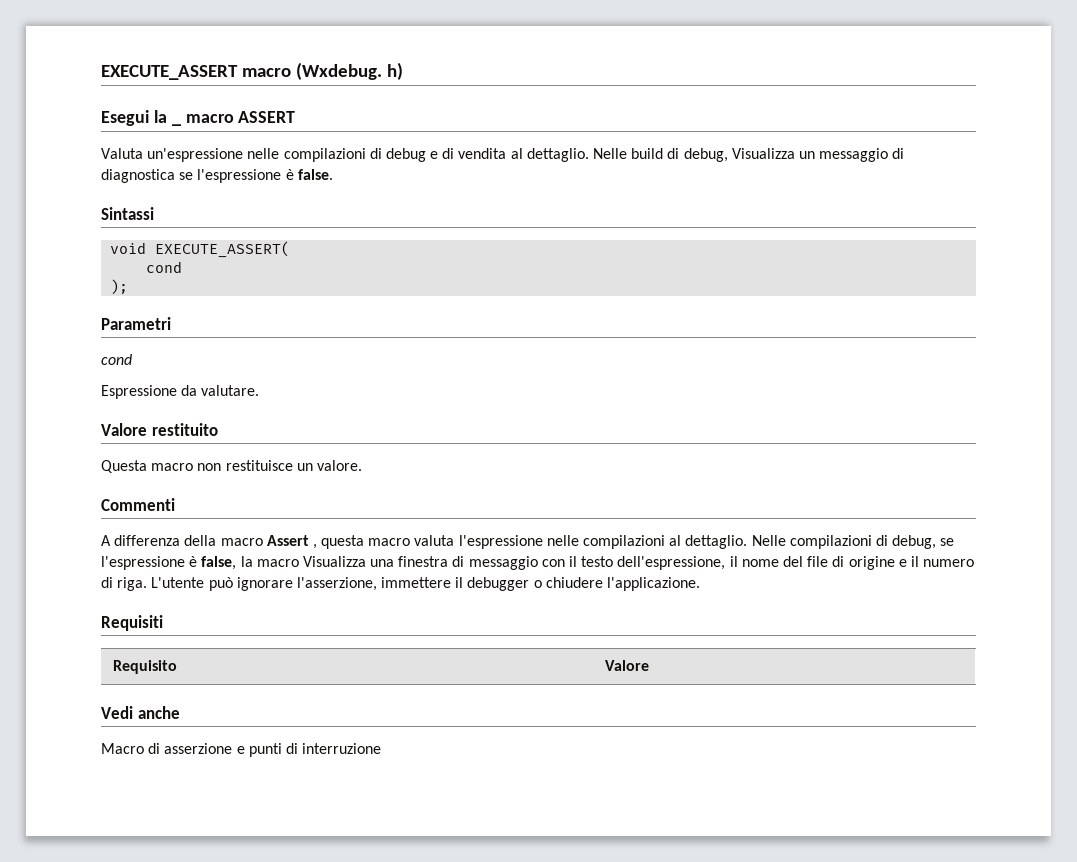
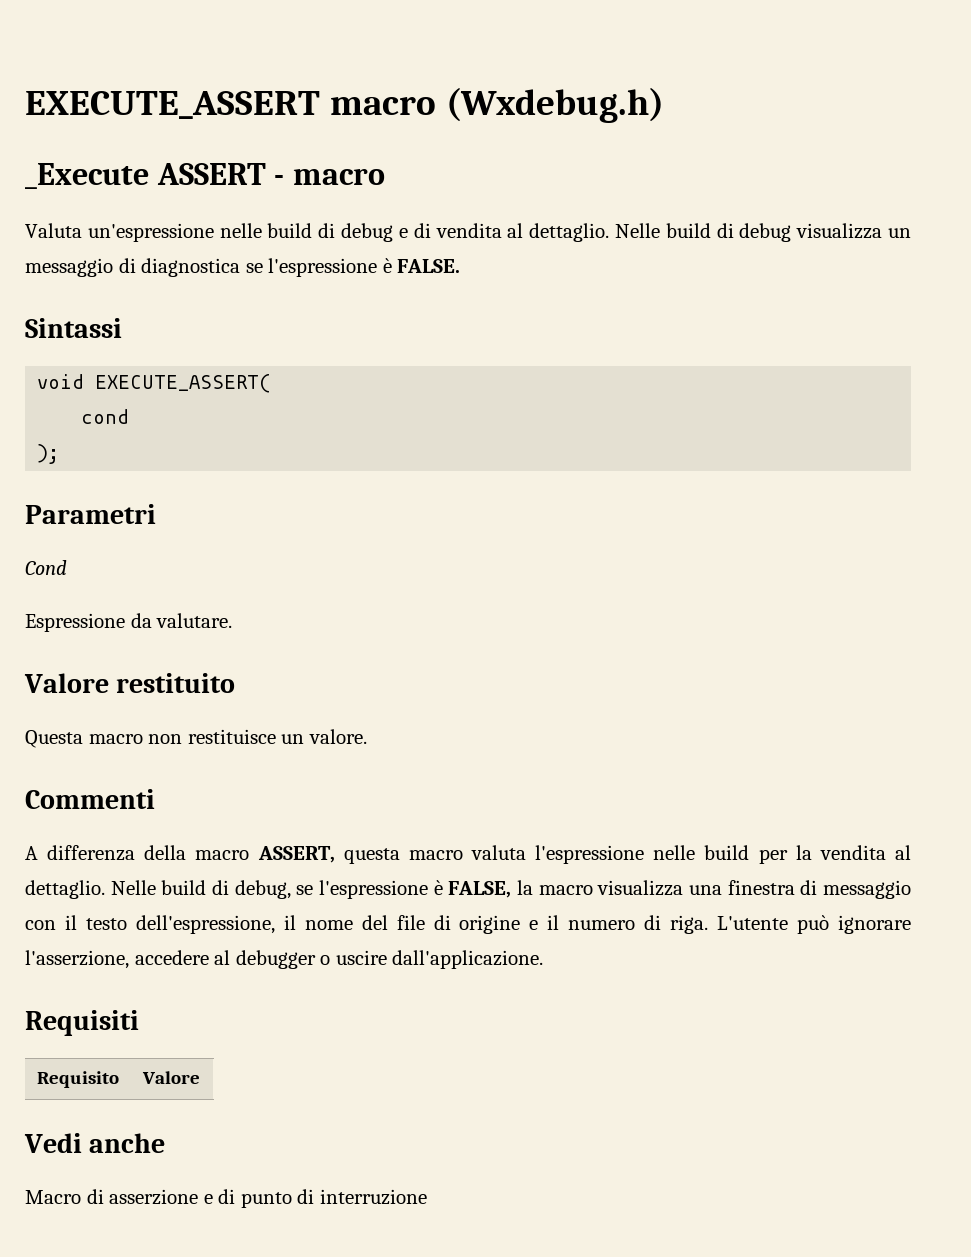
- EXECUTE_ASSERT macro (Wxdebug. h)
- Esegui la _ macro ASSERT
+ EXECUTE_ASSERT macro (Wxdebug.h)
+ _Execute ASSERT - macro
- Valuta un'espressione nelle compilazioni di debug e di vendita al dettaglio.
+ Valuta un'espressione nelle build di debug e di vendita al dettaglio.
- Nelle build di debug, Visualizza un messaggio di diagnostica se l'espressione è false.
+ Nelle build di debug visualizza un messaggio di diagnostica se l'espressione è FALSE.
  Parametri
- cond
+ Cond
- A differenza della macro Assert , questa macro valuta l'espressione nelle compilazioni al dettaglio. Nelle compilazioni di debug, se l'espressione è false, la macro Visualizza una finestra di messaggio con il testo dell'espressione, il nome del file di origine e il numero di riga.
+ A differenza della macro ASSERT, questa macro valuta l'espressione nelle build per la vendita al dettaglio. Nelle build di debug, se l'espressione è FALSE, la macro visualizza una finestra di messaggio con il testo dell'espressione, il nome del file di origine e il numero di riga.
- L'utente può ignorare l'asserzione, immettere il debugger o chiudere l'applicazione.
+ L'utente può ignorare l'asserzione, accedere al debugger o uscire dall'applicazione.
- Macro di asserzione e punti di interruzione
+ Macro di asserzione e di punto di interruzione

